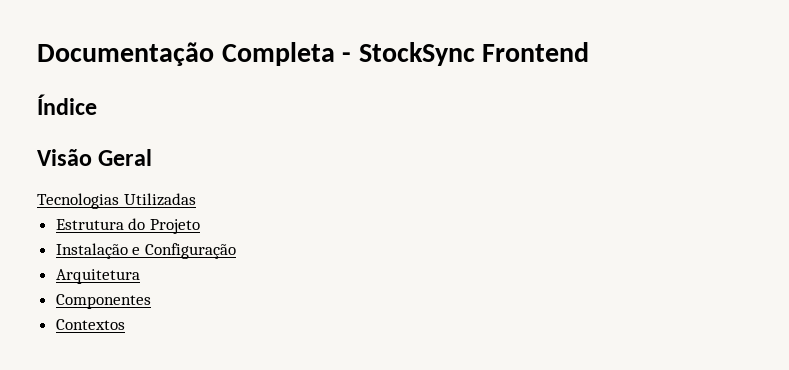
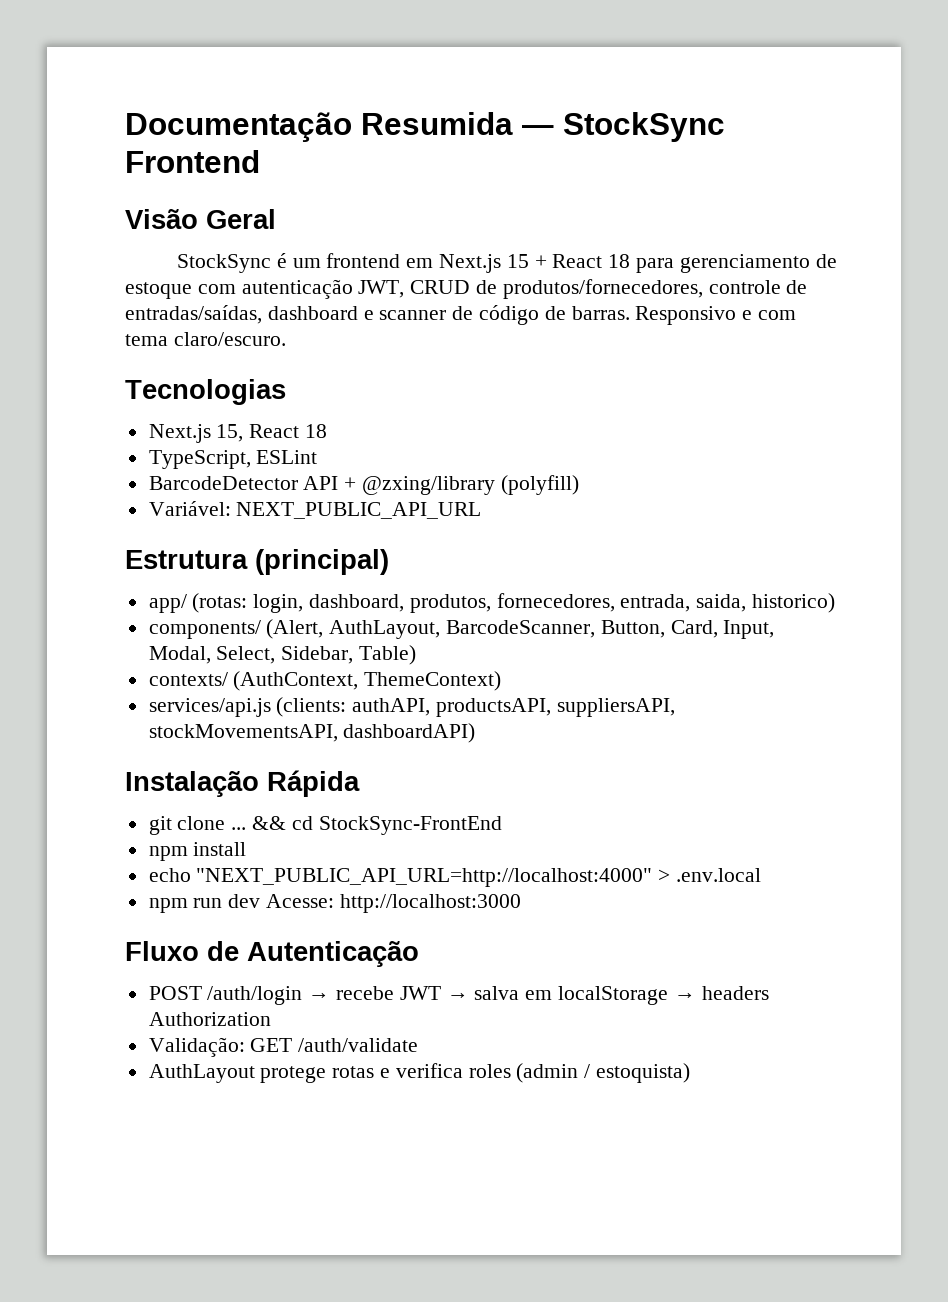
- Documentação Completa - StockSync Frontend
+ Documentação Resumida — StockSync Frontend
- Índice
- Tecnologias Utilizadas
- Estrutura do Projeto
- Instalação e Configuração
- Arquitetura
- Componentes
- Contextos
+ StockSync é um frontend em Next.js 15 + React 18 para gerenciamento de estoque com autenticação JWT, CRUD de produtos/fornecedores, controle de entradas/saídas, dashboard e scanner de código de barras. Responsivo e com tema claro/escuro.
+ Tecnologias
+ Next.js 15, React 18
+ TypeScript, ESLint
+ BarcodeDetector API + @zxing/library (polyfill)
+ Variável: NEXT_PUBLIC_API_URL
+ Estrutura (principal)
+ app/ (rotas: login, dashboard, produtos, fornecedores, entrada, saida, historico)
+ components/ (Alert, AuthLayout, BarcodeScanner, Button, Card, Input, Modal, Select, Sidebar, Table)
+ contexts/ (AuthContext, ThemeContext)
+ services/api.js (clients: authAPI, productsAPI, suppliersAPI, stockMovementsAPI, dashboardAPI)
+ Instalação Rápida
+ git clone ... && cd StockSync-FrontEnd
+ npm install
+ echo "NEXT_PUBLIC_API_URL=http://localhost:4000" > .env.local
+ npm run dev Acesse: http://localhost:3000
+ Fluxo de Autenticação
+ POST /auth/login → recebe JWT → salva em localStorage → headers Authorization
+ Validação: GET /auth/validate
+ AuthLayout protege rotas e verifica roles (admin / estoquista)

